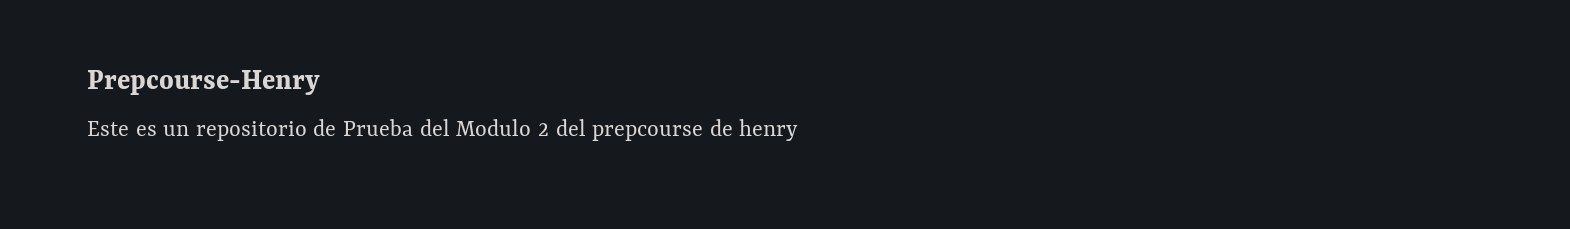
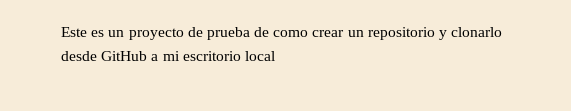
- Prepcourse-Henry
- Este es un repositorio de Prueba del Modulo 2 del prepcourse de henry
+ Este es un proyecto de prueba de como crear un repositorio y clonarlo desde GitHub a mi escritorio local

